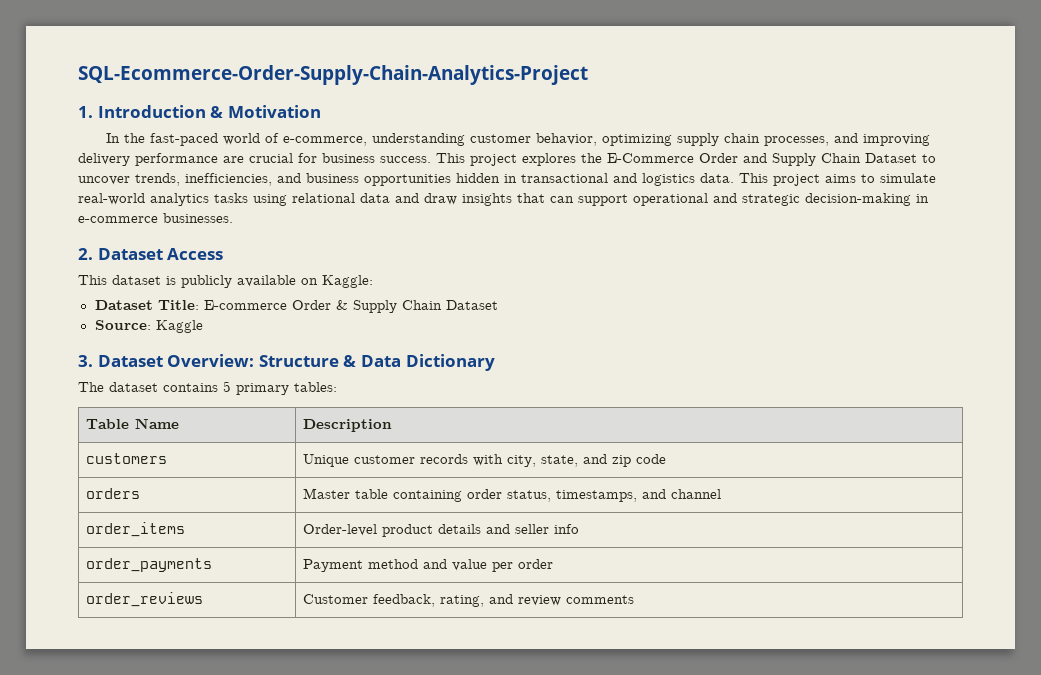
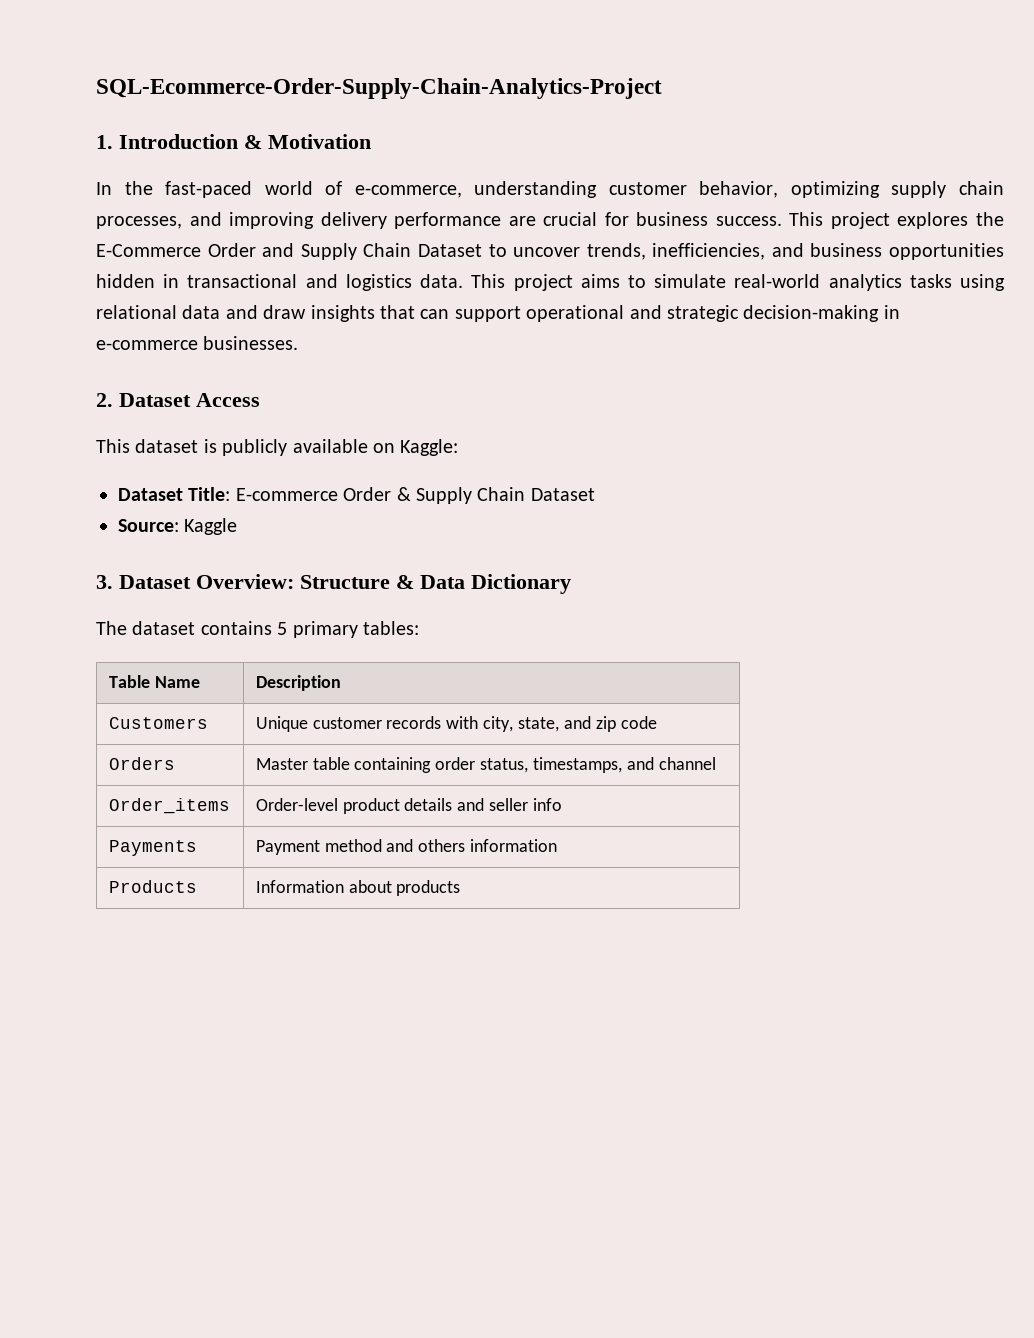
- customers | Unique customer records with city, state, and zip code
+ Customers | Unique customer records with city, state, and zip code
- orders | Master table containing order status, timestamps, and channel
+ Orders | Master table containing order status, timestamps, and channel
- order_items | Order-level product details and seller info
+ Order_items | Order-level product details and seller info
- order_payments | Payment method and value per order
- order_reviews | Customer feedback, rating, and review comments
+ Payments | Payment method and others information
+ Products | Information about products

